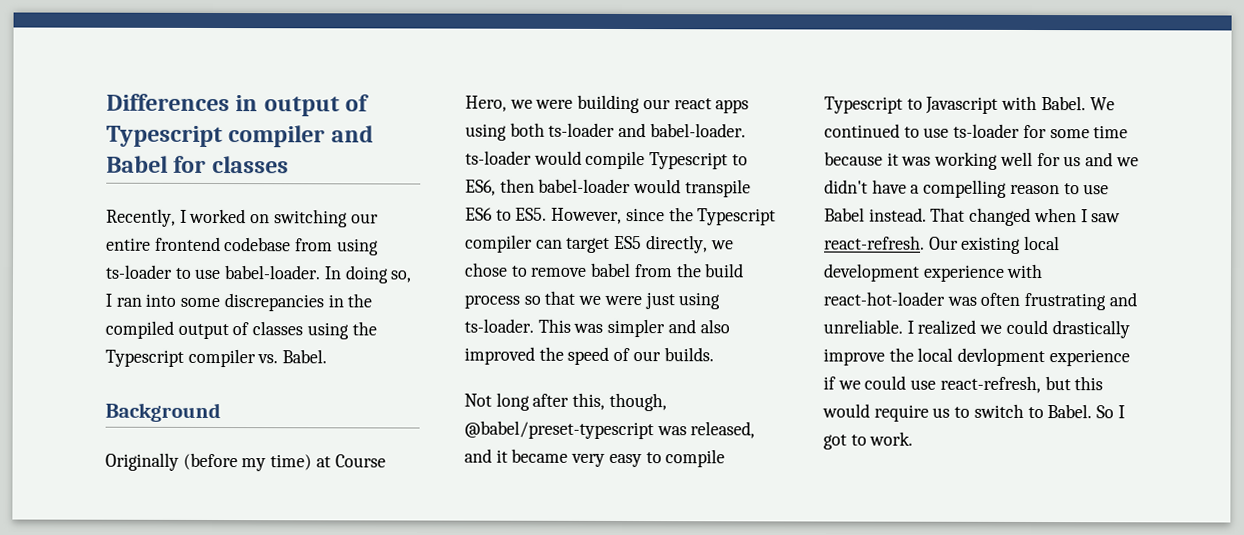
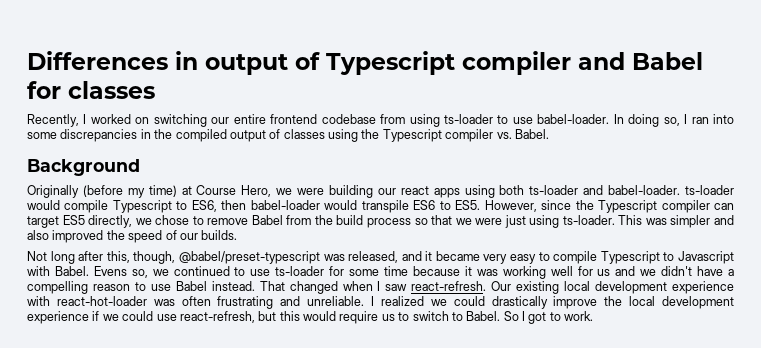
- Originally (before my time) at Course Hero, we were building our react apps using both ts-loader and babel-loader. ts-loader would compile Typescript to ES6, then babel-loader would transpile ES6 to ES5. However, since the Typescript compiler can target ES5 directly, we chose to remove babel from the build process so that we were just using ts-loader.
+ Originally (before my time) at Course Hero, we were building our react apps using both ts-loader and babel-loader. ts-loader would compile Typescript to ES6, then babel-loader would transpile ES6 to ES5. However, since the Typescript compiler can target ES5 directly, we chose to remove Babel from the build process so that we were just using ts-loader.
- We continued to use ts-loader for some time because it was working well for us and we didn't have a compelling reason to use Babel instead.
+ Evens so, we continued to use ts-loader for some time because it was working well for us and we didn't have a compelling reason to use Babel instead.
- I realized we could drastically improve the local devlopment experience if we could use react-refresh, but this would require us to switch to Babel.
+ I realized we could drastically improve the local development experience if we could use react-refresh, but this would require us to switch to Babel.

